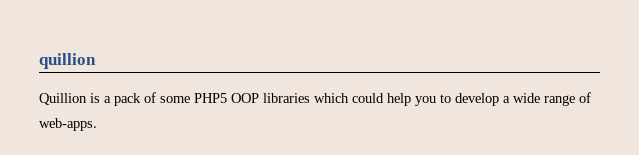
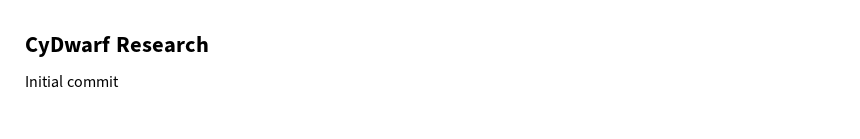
- quillion
- Quillion is a pack of some PHP5 OOP libraries which could help you to develop a wide range of web-apps.
+ CyDwarf Research
+ Initial commit

